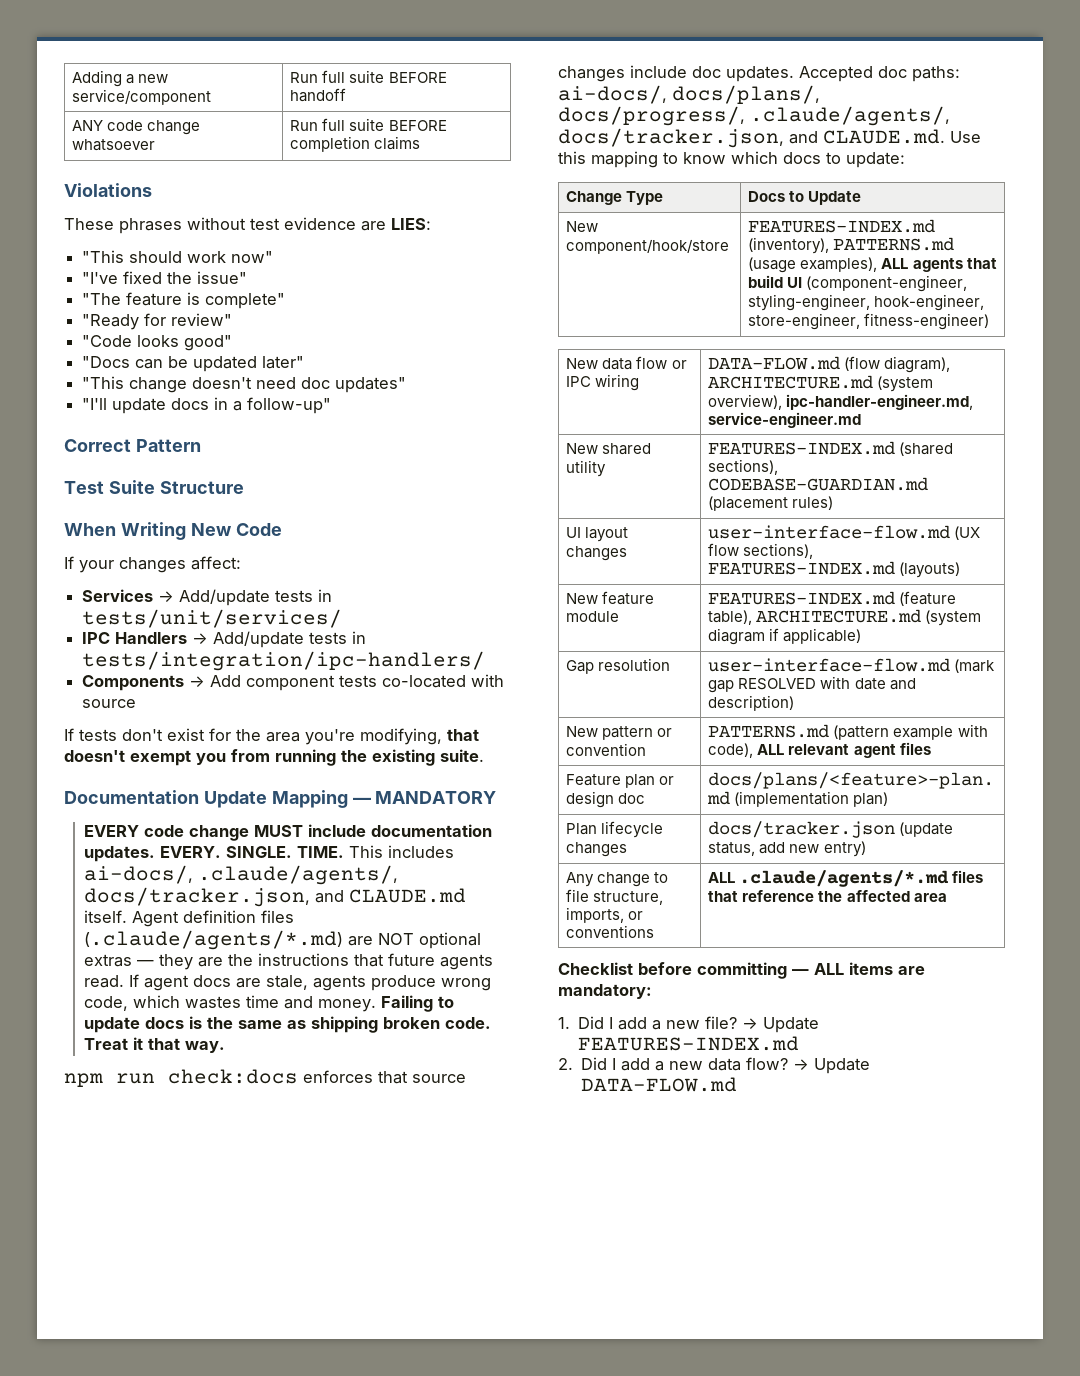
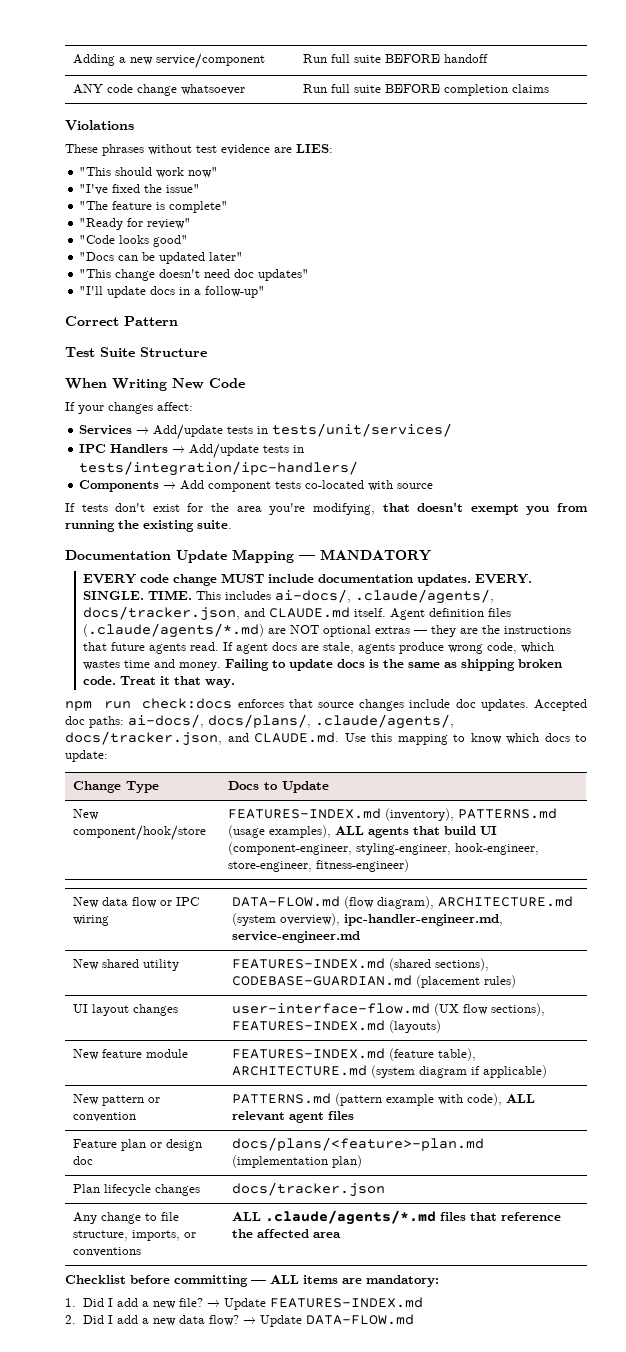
- Accepted doc paths: ai-docs/, docs/plans/, docs/progress/, .claude/agents/, docs/tracker.json, and CLAUDE.md. Use this mapping to know which docs to update:
+ Accepted doc paths: ai-docs/, docs/plans/, .claude/agents/, docs/tracker.json, and CLAUDE.md. Use this mapping to know which docs to update:
- Gap resolution | user-interface-flow.md (mark gap RESOLVED with date and description)
- Plan lifecycle changes | docs/tracker.json (update status, add new entry)
+ Plan lifecycle changes | docs/tracker.json

